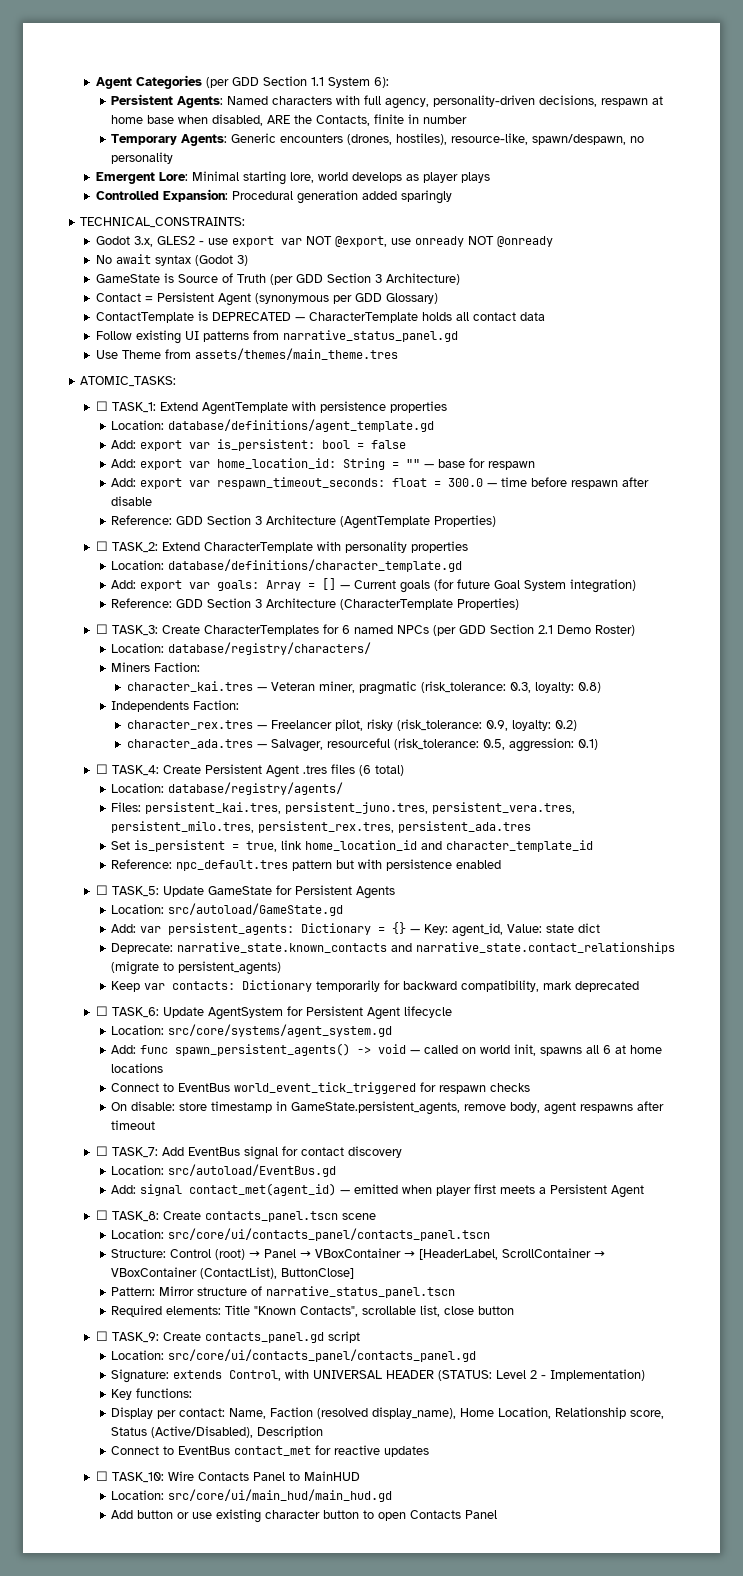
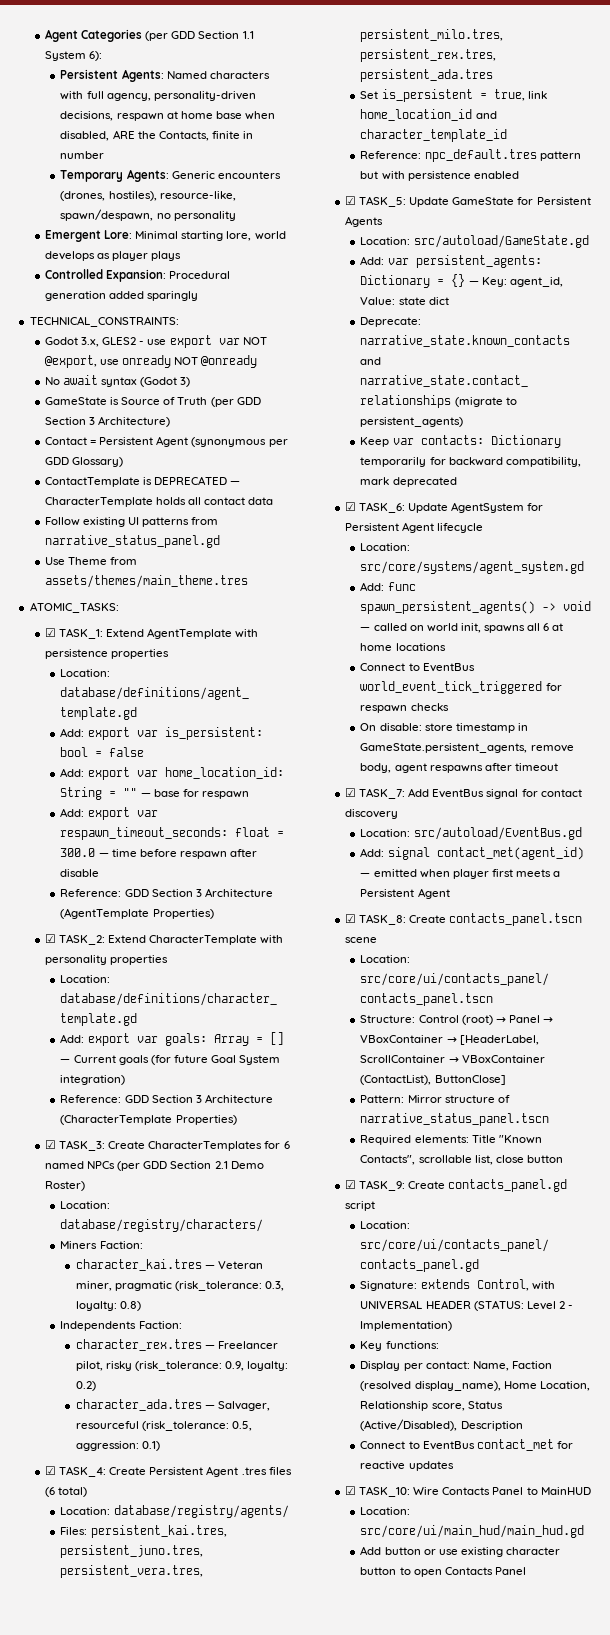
- ☐ TASK_1: Extend AgentTemplate with persistence properties
+ ☑ TASK_1: Extend AgentTemplate with persistence properties
- ☐ TASK_2: Extend CharacterTemplate with personality properties
+ ☑ TASK_2: Extend CharacterTemplate with personality properties
- ☐ TASK_3: Create CharacterTemplates for 6 named NPCs (per GDD Section 2.1 Demo Roster)
+ ☑ TASK_3: Create CharacterTemplates for 6 named NPCs (per GDD Section 2.1 Demo Roster)
- ☐ TASK_4: Create Persistent Agent .tres files (6 total)
+ ☑ TASK_4: Create Persistent Agent .tres files (6 total)
- ☐ TASK_5: Update GameState for Persistent Agents
+ ☑ TASK_5: Update GameState for Persistent Agents
- ☐ TASK_6: Update AgentSystem for Persistent Agent lifecycle
+ ☑ TASK_6: Update AgentSystem for Persistent Agent lifecycle
- ☐ TASK_7: Add EventBus signal for contact discovery
+ ☑ TASK_7: Add EventBus signal for contact discovery
- ☐ TASK_8: Create contacts_panel.tscn scene
+ ☑ TASK_8: Create contacts_panel.tscn scene
- ☐ TASK_9: Create contacts_panel.gd script
+ ☑ TASK_9: Create contacts_panel.gd script
- ☐ TASK_10: Wire Contacts Panel to MainHUD
+ ☑ TASK_10: Wire Contacts Panel to MainHUD

